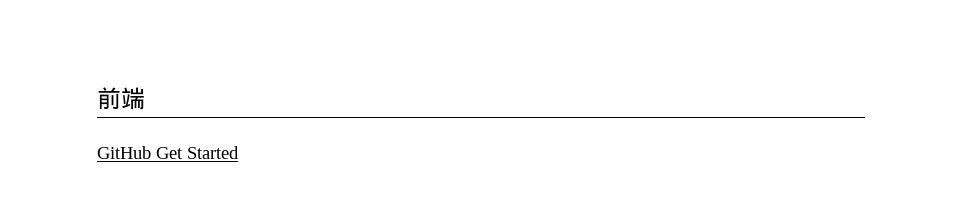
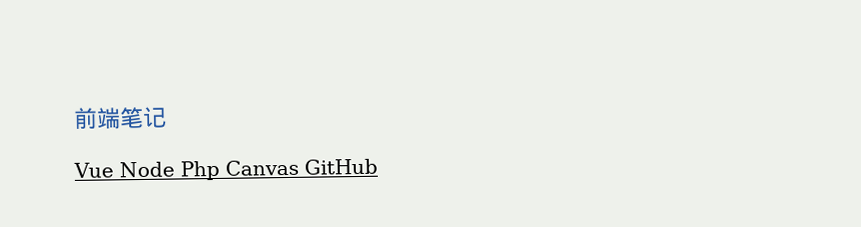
- 前端
- GitHub Get Started
+ 前端笔记
+ Vue Node Php Canvas GitHub

